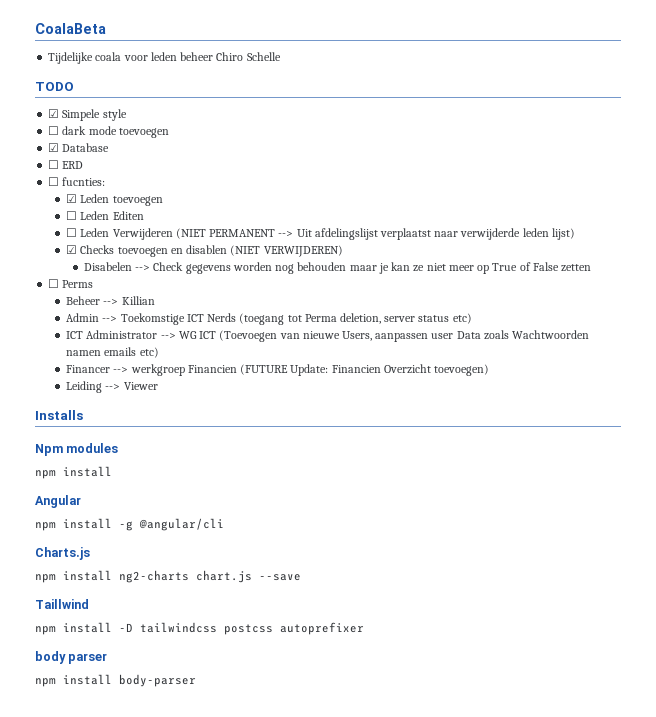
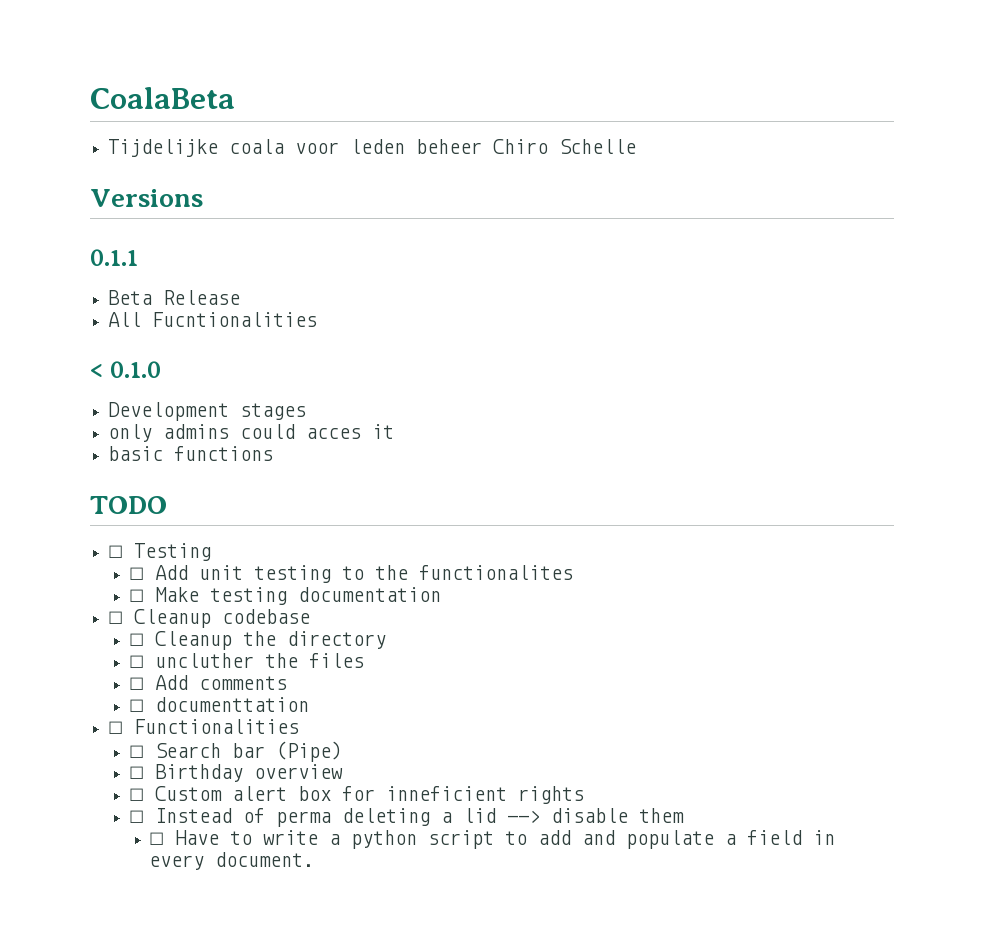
+ Versions
+ 0.1.1
+ Beta Release
+ All Fucntionalities
+ < 0.1.0
+ Development stages
+ only admins could acces it
+ basic functions
  TODO
- ☑ Simpele style
- ☐ dark mode toevoegen
- ☑ Database
- ☐ ERD
- ☐ fucnties:
- ☑ Leden toevoegen
- ☐ Leden Editen
- ☐ Leden Verwijderen (NIET PERMANENT --> Uit afdelingslijst verplaatst naar verwijderde leden lijst)
- ☑ Checks toevoegen en disablen (NIET VERWIJDEREN)
- Disabelen --> Check gegevens worden nog behouden maar je kan ze niet meer op True of False zetten
- ☐ Perms
- Beheer --> Killian
- Admin --> Toekomstige ICT Nerds (toegang tot Perma deletion, server status etc)
- ICT Administrator --> WG ICT (Toevoegen van nieuwe Users, aanpassen user Data zoals Wachtwoorden namen emails etc)
- Financer --> werkgroep Financien (FUTURE Update: Financien Overzicht toevoegen)
- Leiding --> Viewer
- Installs
- Npm modules
- npm install
- Angular
- npm install -g @angular/cli
- Charts.js
- npm install ng2-charts chart.js --save
- Taillwind
- npm install -D tailwindcss postcss autoprefixer
- body parser
- npm install body-parser
+ ☐ Testing
+ ☐ Add unit testing to the functionalites
+ ☐ Make testing documentation
+ ☐ Cleanup codebase
+ ☐ Cleanup the directory
+ ☐ uncluther the files
+ ☐ Add comments
+ ☐ documenttation
+ ☐ Functionalities
+ ☐ Search bar (Pipe)
+ ☐ Birthday overview
+ ☐ Custom alert box for inneficient rights
+ ☐ Instead of perma deleting a lid --> disable them
+ ☐ Have to write a python script to add and populate a field in every document.

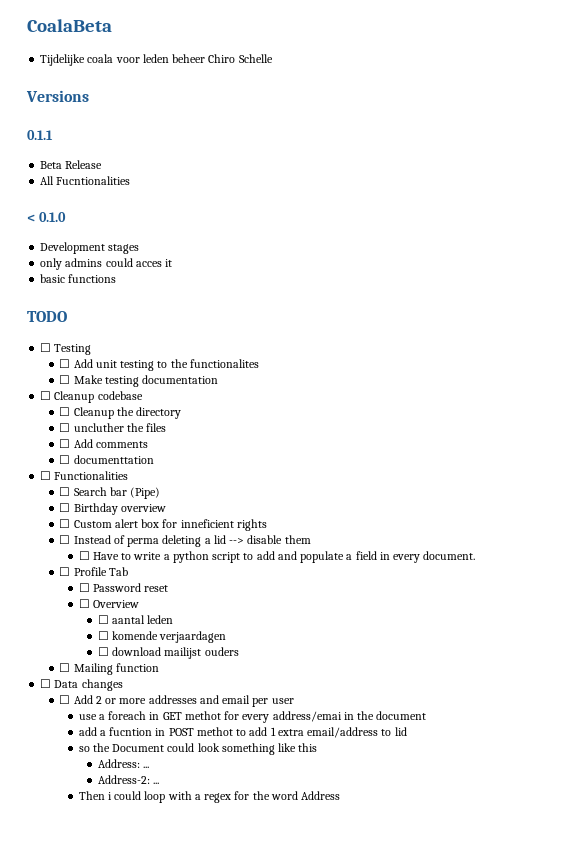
+ ☐ Profile Tab
+ ☐ Password reset
+ ☐ Overview
+ ☐ aantal leden
+ ☐ komende verjaardagen
+ ☐ download mailijst ouders
+ ☐ Mailing function
+ ☐ Data changes
+ ☐ Add 2 or more addresses and email per user
+ use a foreach in GET methot for every address/emai in the document
+ add a fucntion in POST methot to add 1 extra email/address to lid
+ so the Document could look something like this
+ Address: ...
+ Address-2: ...
+ Then i could loop with a regex for the word Address

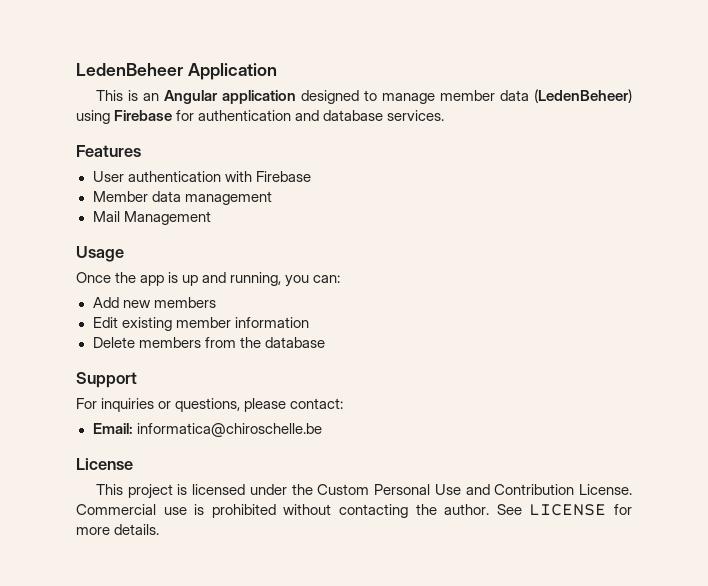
- CoalaBeta
- Tijdelijke coala voor leden beheer Chiro Schelle
- Versions
- 0.1.1
- Beta Release
- All Fucntionalities
- < 0.1.0
- Development stages
- only admins could acces it
- basic functions
- TODO
- ☐ Testing
- ☐ Add unit testing to the functionalites
- ☐ Make testing documentation
- ☐ Cleanup codebase
- ☐ Cleanup the directory
- ☐ uncluther the files
- ☐ Add comments
- ☐ documenttation
- ☐ Functionalities
- ☐ Search bar (Pipe)
- ☐ Birthday overview
- ☐ Custom alert box for inneficient rights
- ☐ Instead of perma deleting a lid --> disable them
- ☐ Have to write a python script to add and populate a field in every document.
- ☐ Profile Tab
- ☐ Password reset
- ☐ Overview
- ☐ aantal leden
- ☐ komende verjaardagen
- ☐ download mailijst ouders
- ☐ Mailing function
- ☐ Data changes
- ☐ Add 2 or more addresses and email per user
- use a foreach in GET methot for every address/emai in the document
- add a fucntion in POST methot to add 1 extra email/address to lid
- so the Document could look something like this
- Address: ...
- Address-2: ...
- Then i could loop with a regex for the word Address
+ LedenBeheer Application
+ This is an Angular application designed to manage member data (LedenBeheer) using Firebase for authentication and database services.
+ Features
+ User authentication with Firebase
+ Member data management
+ Mail Management
+ Usage
+ Once the app is up and running, you can:
+ Add new members
+ Edit existing member information
+ Delete members from the database
+ Support
+ For inquiries or questions, please contact:
+ Email: informatica@chiroschelle.be
+ License
+ This project is licensed under the Custom Personal Use and Contribution License. Commercial use is prohibited without contacting the author. See LICENSE for more details.

